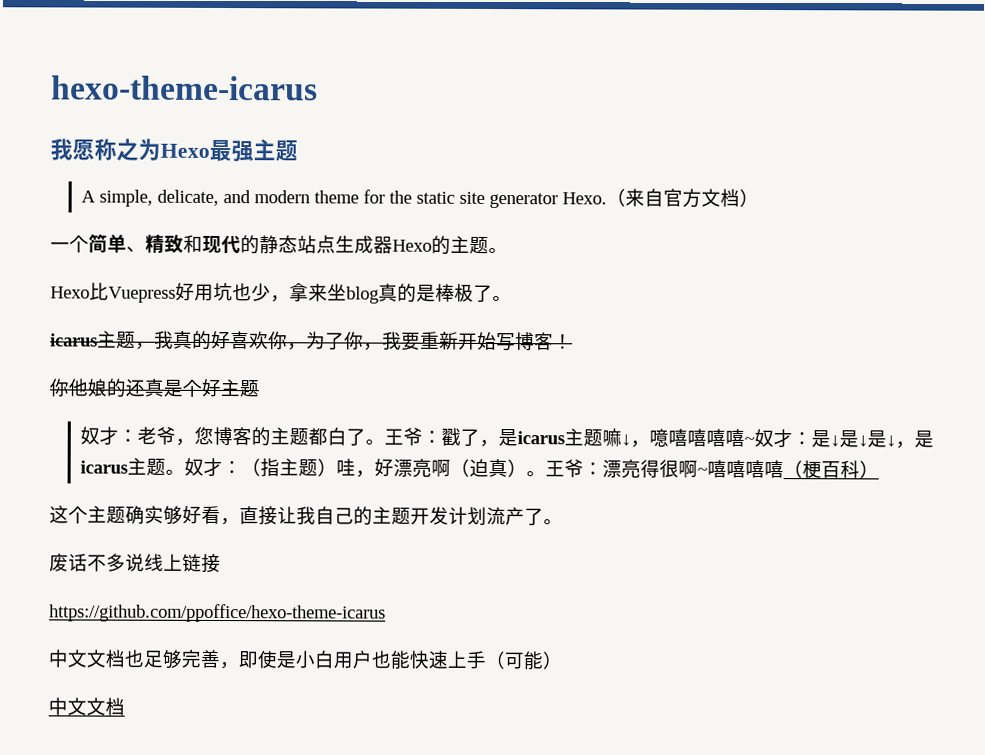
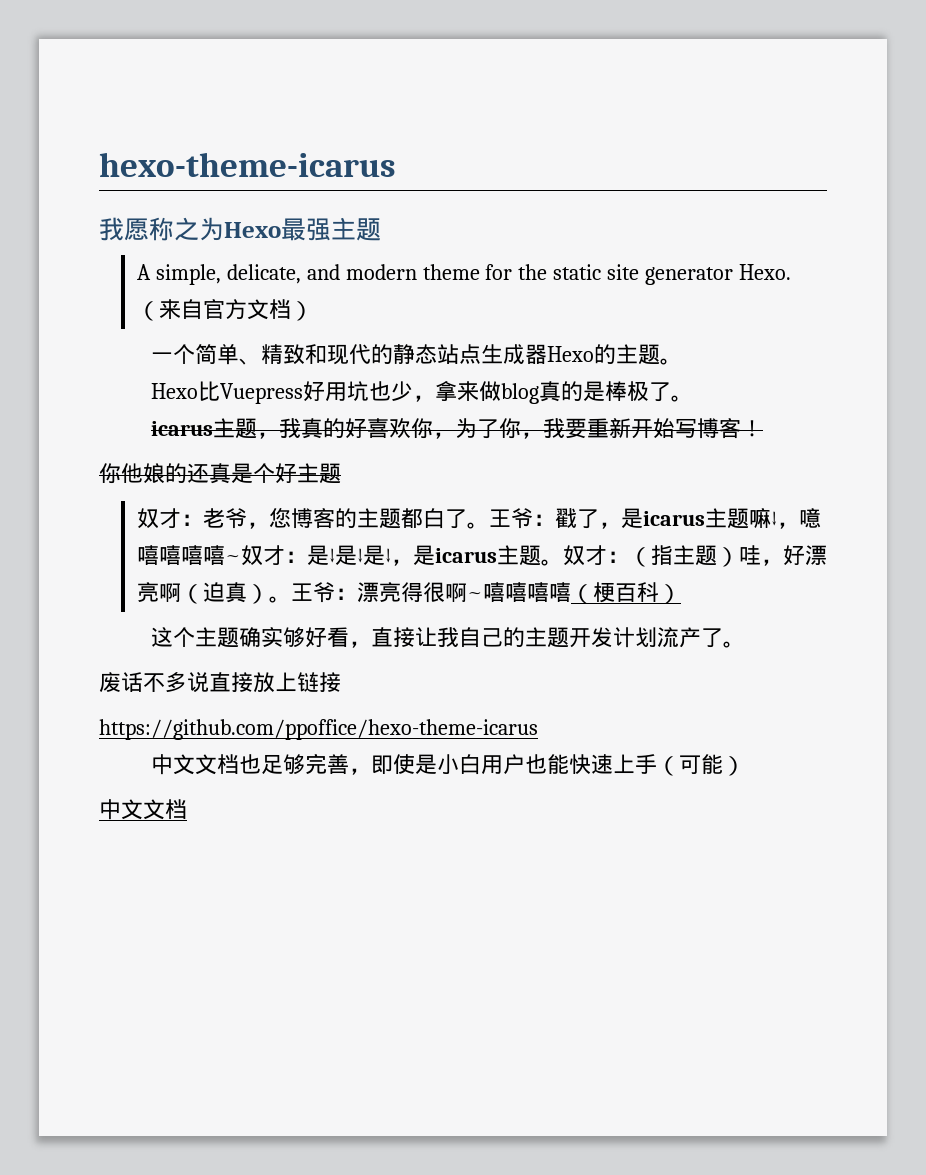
- Hexo比Vuepress好用坑也少，拿来坐blog真的是棒极了。
+ Hexo比Vuepress好用坑也少，拿来做blog真的是棒极了。
- 废话不多说线上链接
+ 废话不多说直接放上链接

